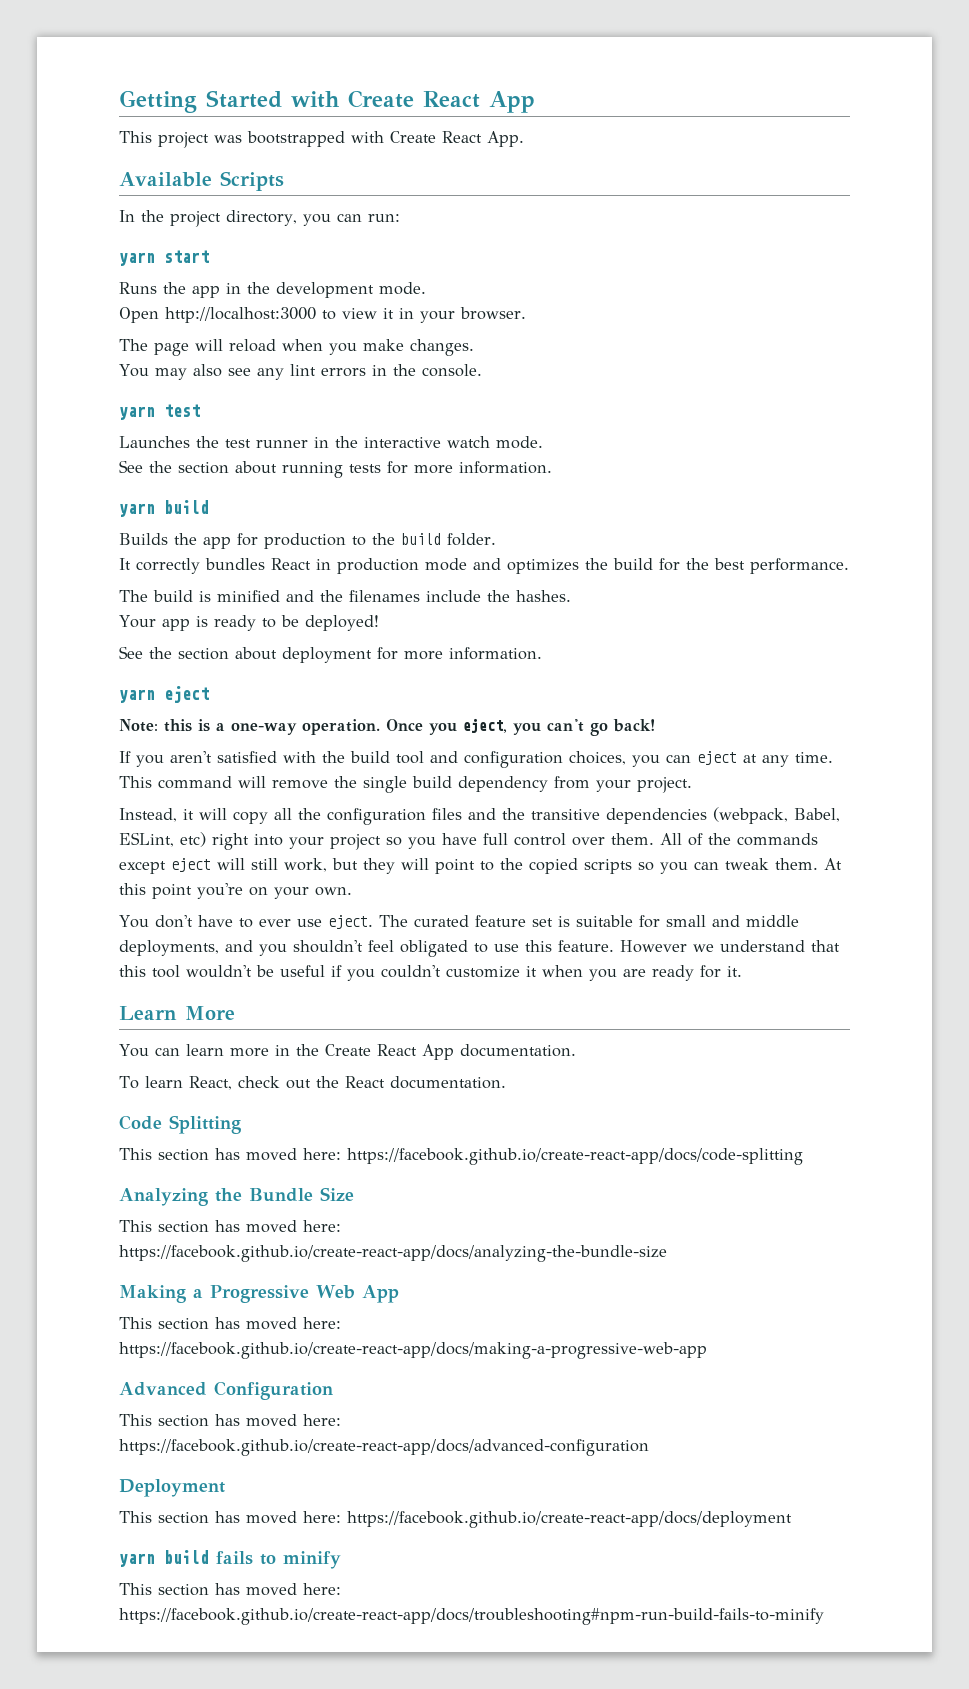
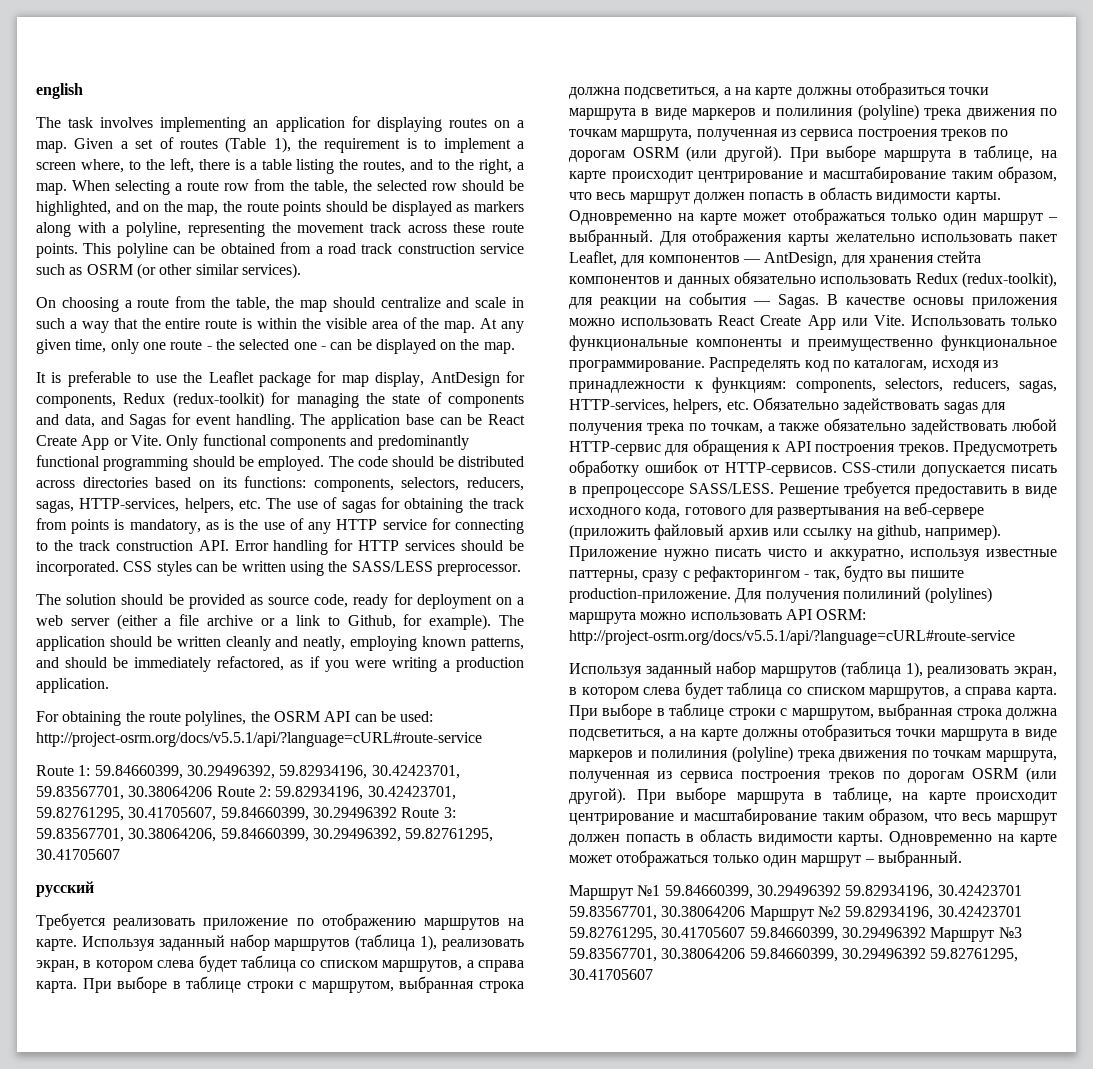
- Getting Started with Create React App
- This project was bootstrapped with Create React App.
- Available Scripts
- In the project directory, you can run:
- yarn start
- Runs the app in the development mode.
- Open http://localhost:3000 to view it in your browser.
- The page will reload when you make changes.
- You may also see any lint errors in the console.
- yarn test
- Launches the test runner in the interactive watch mode.
- See the section about running tests for more information.
- yarn build
- Builds the app for production to the build folder.
- It correctly bundles React in production mode and optimizes the build for the best performance.
- The build is minified and the filenames include the hashes.
- Your app is ready to be deployed!
- See the section about deployment for more information.
- yarn eject
- Note: this is a one-way operation. Once you eject, you can't go back!
- If you aren't satisfied with the build tool and configuration choices, you can eject at any time. This command will remove the single build dependency from your project.
- Instead, it will copy all the configuration files and the transitive dependencies (webpack, Babel, ESLint, etc) right into your project so you have full control over them. All of the commands except eject will still work, but they will point to the copied scripts so you can tweak them. At this point you're on your own.
- You don't have to ever use eject. The curated feature set is suitable for small and middle deployments, and you shouldn't feel obligated to use this feature. However we understand that this tool wouldn't be useful if you couldn't customize it when you are ready for it.
- Learn More
- You can learn more in the Create React App documentation.
- To learn React, check out the React documentation.
- Code Splitting
- This section has moved here: https://facebook.github.io/create-react-app/docs/code-splitting
- Analyzing the Bundle Size
- This section has moved here: https://facebook.github.io/create-react-app/docs/analyzing-the-bundle-size
- Making a Progressive Web App
- This section has moved here: https://facebook.github.io/create-react-app/docs/making-a-progressive-web-app
- Advanced Configuration
- This section has moved here: https://facebook.github.io/create-react-app/docs/advanced-configuration
- Deployment
- This section has moved here: https://facebook.github.io/create-react-app/docs/deployment
- yarn build fails to minify
- This section has moved here: https://facebook.github.io/create-react-app/docs/troubleshooting#npm-run-build-fails-to-minify
+ english
+ The task involves implementing an application for displaying routes on a map. Given a set of routes (Table 1), the requirement is to implement a screen where, to the left, there is a table listing the routes, and to the right, a map. When selecting a route row from the table, the selected row should be highlighted, and on the map, the route points should be displayed as markers along with a polyline, representing the movement track across these route points. This polyline can be obtained from a road track construction service such as OSRM (or other similar services).
+ On choosing a route from the table, the map should centralize and scale in such a way that the entire route is within the visible area of the map. At any given time, only one route - the selected one - can be displayed on the map.
+ It is preferable to use the Leaflet package for map display, AntDesign for components, Redux (redux-toolkit) for managing the state of components and data, and Sagas for event handling. The application base can be React Create App or Vite. Only functional components and predominantly functional programming should be employed. The code should be distributed across directories based on its functions: components, selectors, reducers, sagas, HTTP-services, helpers, etc. The use of sagas for obtaining the track from points is mandatory, as is the use of any HTTP service for connecting to the track construction API. Error handling for HTTP services should be incorporated. CSS styles can be written using the SASS/LESS preprocessor.
+ The solution should be provided as source code, ready for deployment on a web server (either a file archive or a link to Github, for example). The application should be written cleanly and neatly, employing known patterns, and should be immediately refactored, as if you were writing a production application.
+ For obtaining the route polylines, the OSRM API can be used: http://project-osrm.org/docs/v5.5.1/api/?language=cURL#route-service
+ Route 1: 59.84660399, 30.29496392, 59.82934196, 30.42423701, 59.83567701, 30.38064206 Route 2: 59.82934196, 30.42423701, 59.82761295, 30.41705607, 59.84660399, 30.29496392 Route 3: 59.83567701, 30.38064206, 59.84660399, 30.29496392, 59.82761295, 30.41705607
+ русский
+ Требуется реализовать приложение по отображению маршрутов на карте. Используя заданный набор маршрутов (таблица 1), реализовать экран, в котором слева будет таблица со списком маршрутов, а справа карта. При выборе в таблице строки с маршрутом, выбранная строка должна подсветиться, а на карте должны отобразиться точки маршрута в виде маркеров и полилиния (polyline) трека движения по точкам маршрута, полученная из сервиса построения треков по дорогам OSRM (или другой). При выборе маршрута в таблице, на карте происходит центрирование и масштабирование таким образом, что весь маршрут должен попасть в область видимости карты. Одновременно на карте может отображаться только один маршрут – выбранный. Для отображения карты желательно использовать пакет Leaflet, для компонентов — AntDesign, для хранения стейта компонентов и данных обязательно использовать Redux (redux-toolkit), для реакции на события — Sagas. В качестве основы приложения можно использовать React Create App или Vite. Использовать только функциональные компоненты и преимущественно функциональное программирование. Распределять код по каталогам, исходя из принадлежности к функциям: components, selectors, reducers, sagas, HTTP-services, helpers, etc. Обязательно задействовать sagas для получения трека по точкам, а также обязательно задействовать любой HTTP-сервис для обращения к API построения треков. Предусмотреть обработку ошибок от HTTP-сервисов. CSS-стили допускается писать в препроцессоре SASS/LESS. Решение требуется предоставить в виде исходного кода, готового для развертывания на веб-сервере (приложить файловый архив или ссылку на github, например). Приложение нужно писать чисто и аккуратно, используя известные паттерны, сразу с рефакторингом - так, будто вы пишите production-приложение. Для получения полилиний (polylines) маршрута можно использовать API OSRM: http://project-osrm.org/docs/v5.5.1/api/?language=cURL#route-service
+ Используя заданный набор маршрутов (таблица 1), реализовать экран, в котором слева будет таблица со списком маршрутов, а справа карта. При выборе в таблице строки с маршрутом, выбранная строка должна подсветиться, а на карте должны отобразиться точки маршрута в виде маркеров и полилиния (polyline) трека движения по точкам маршрута, полученная из сервиса построения треков по дорогам OSRM (или другой). При выборе маршрута в таблице, на карте происходит центрирование и масштабирование таким образом, что весь маршрут должен попасть в область видимости карты. Одновременно на карте может отображаться только один маршрут – выбранный.
+ Маршрут №1 59.84660399, 30.29496392 59.82934196, 30.42423701 59.83567701, 30.38064206 Маршрут №2 59.82934196, 30.42423701 59.82761295, 30.41705607 59.84660399, 30.29496392 Маршрут №3 59.83567701, 30.38064206 59.84660399, 30.29496392 59.82761295, 30.41705607

